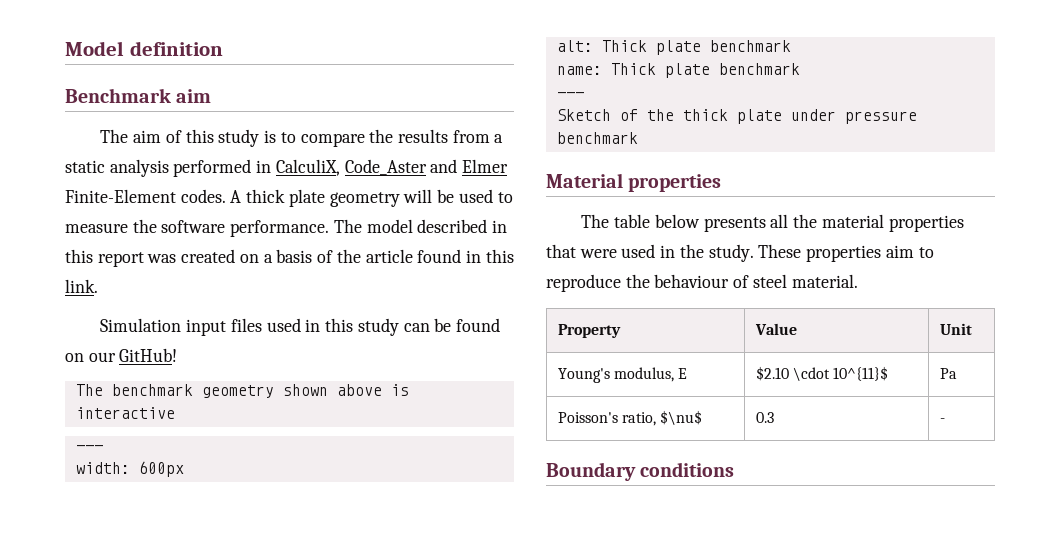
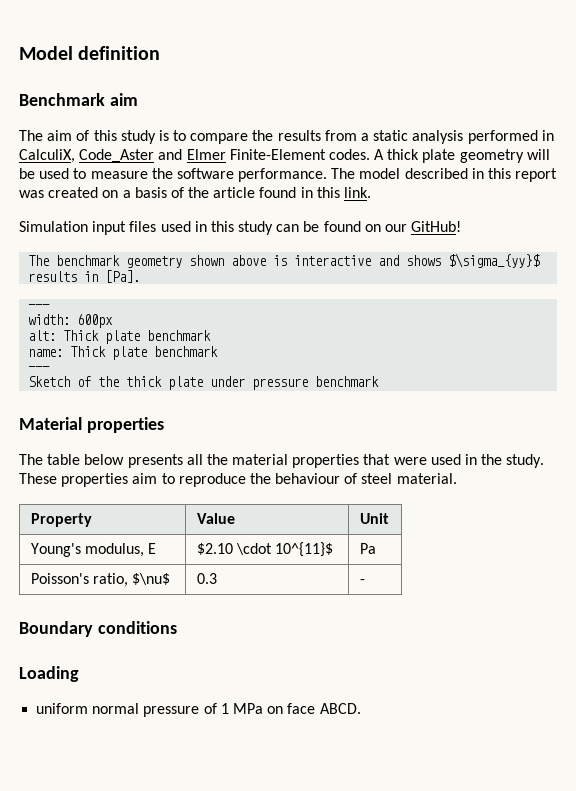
- The benchmark geometry shown above is interactive
+ The benchmark geometry shown above is interactive and shows $\sigma_{yy}$ results in [Pa].
+ Loading
+ uniform normal pressure of 1 MPa on face ABCD.

